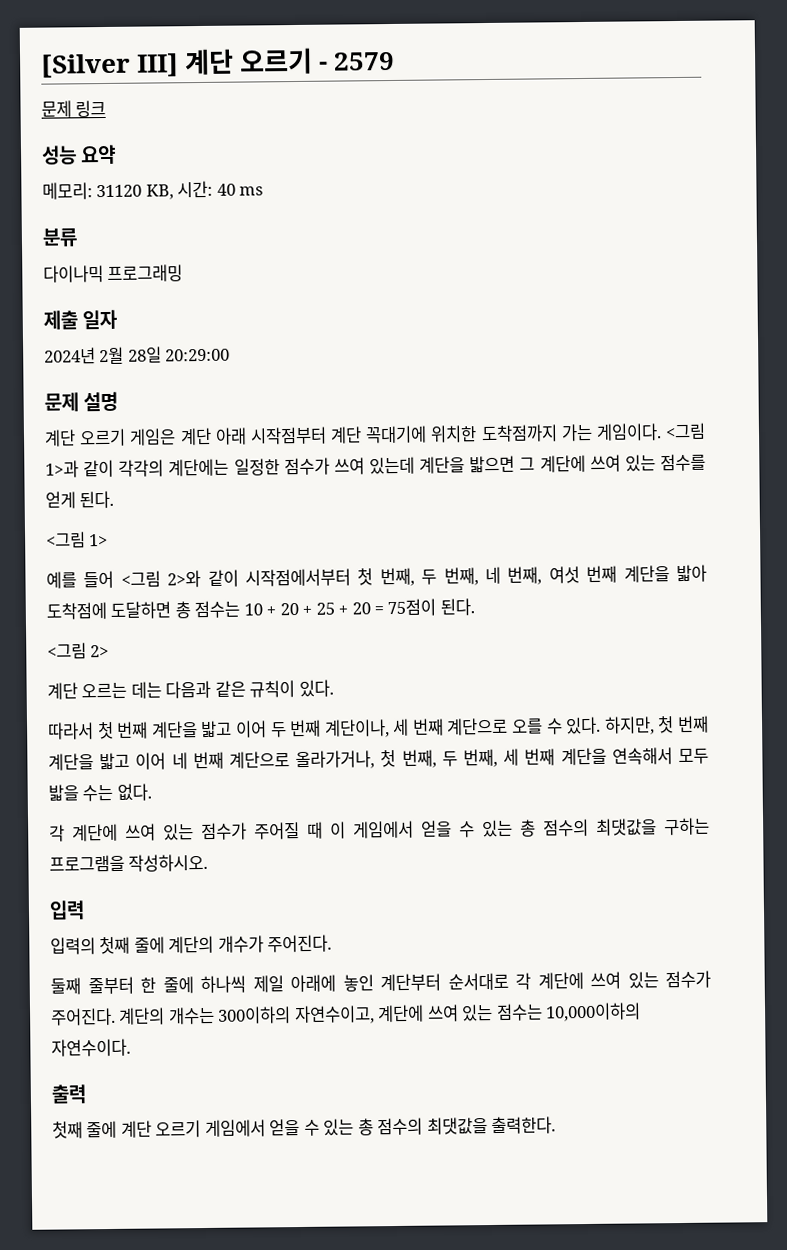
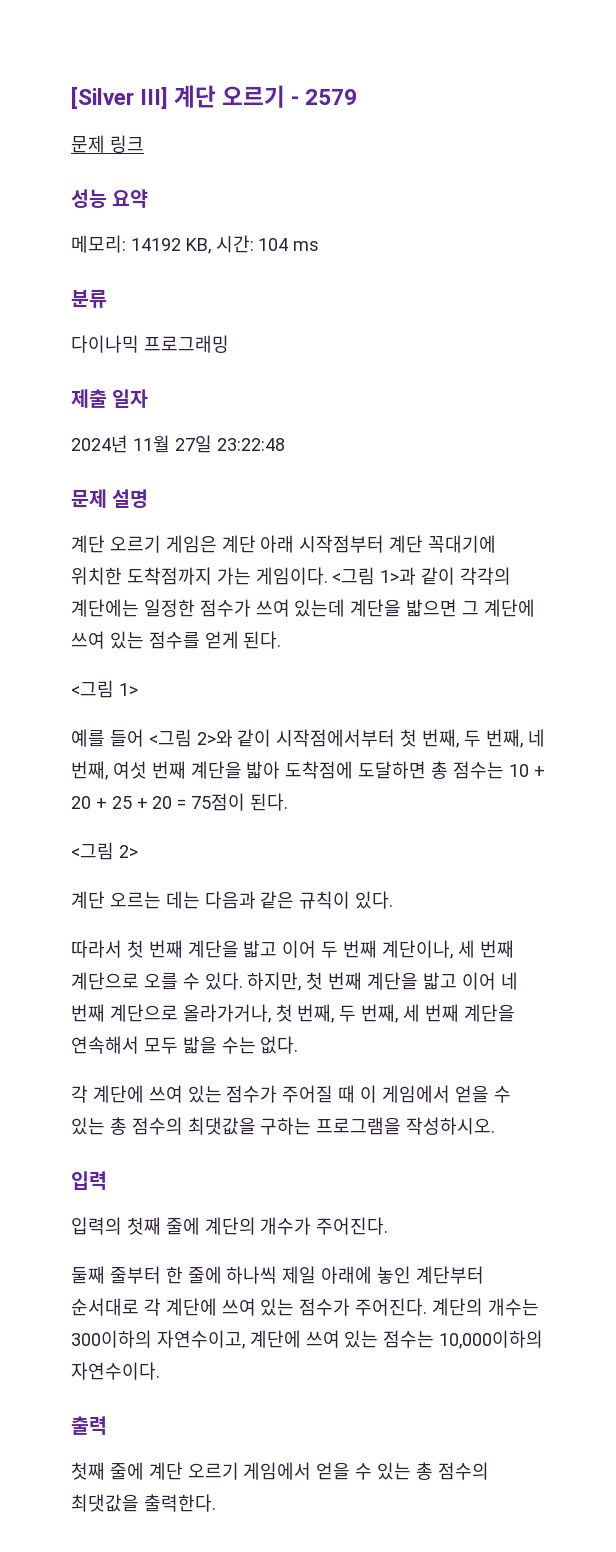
- 메모리: 31120 KB, 시간: 40 ms
+ 메모리: 14192 KB, 시간: 104 ms
- 2024년 2월 28일 20:29:00
+ 2024년 11월 27일 23:22:48

